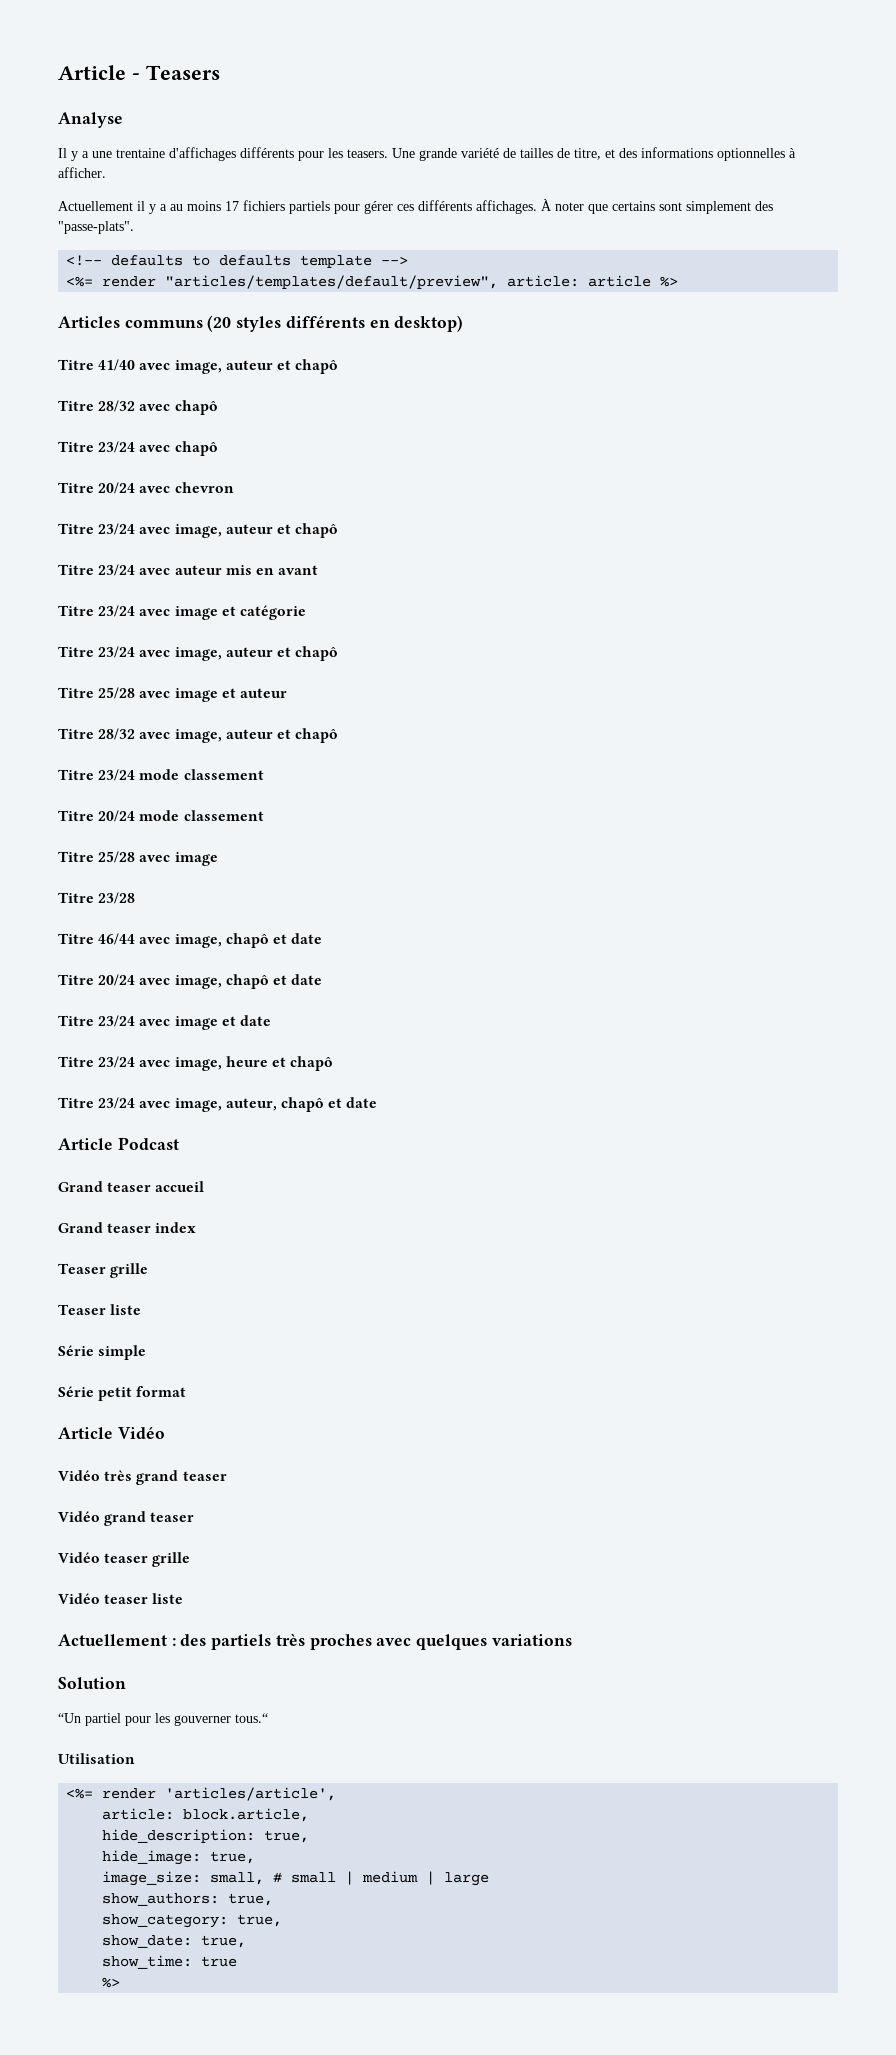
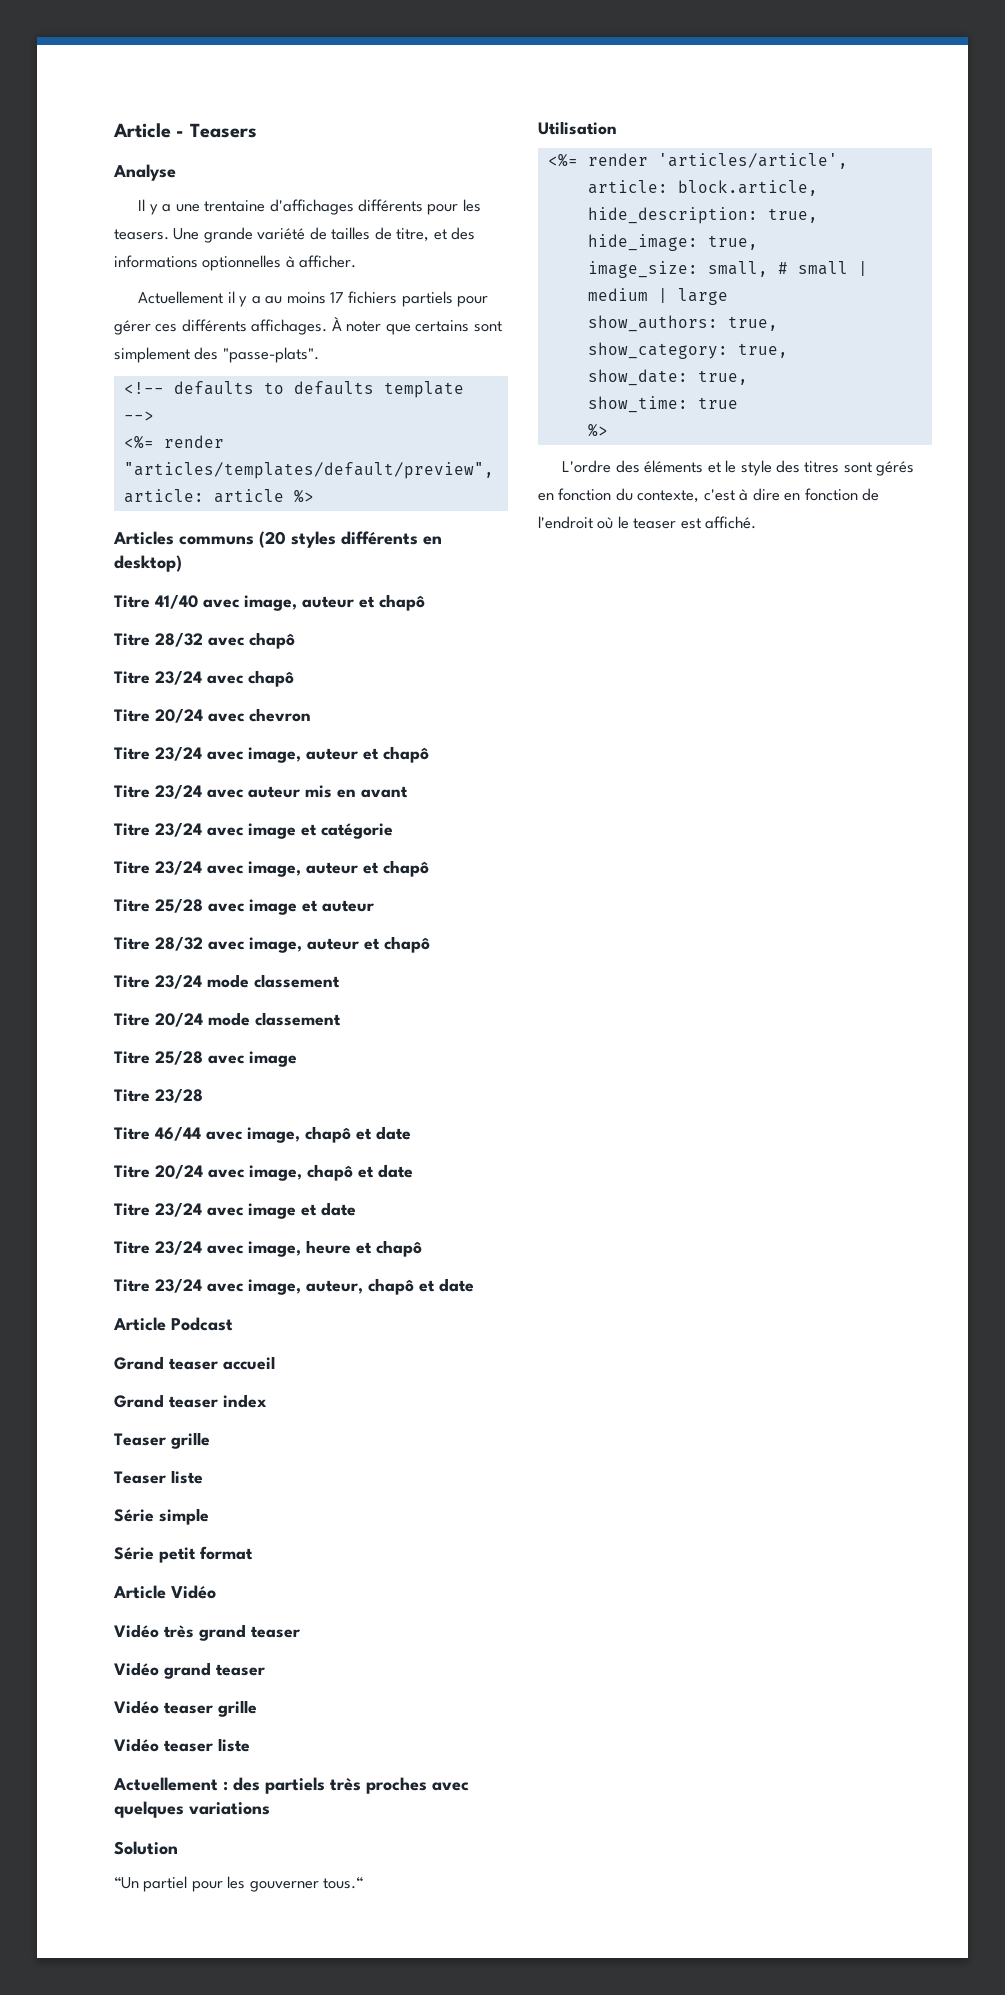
+ L'ordre des éléments et le style des titres sont gérés en fonction du contexte, c'est à dire en fonction de l'endroit où le teaser est affiché.

